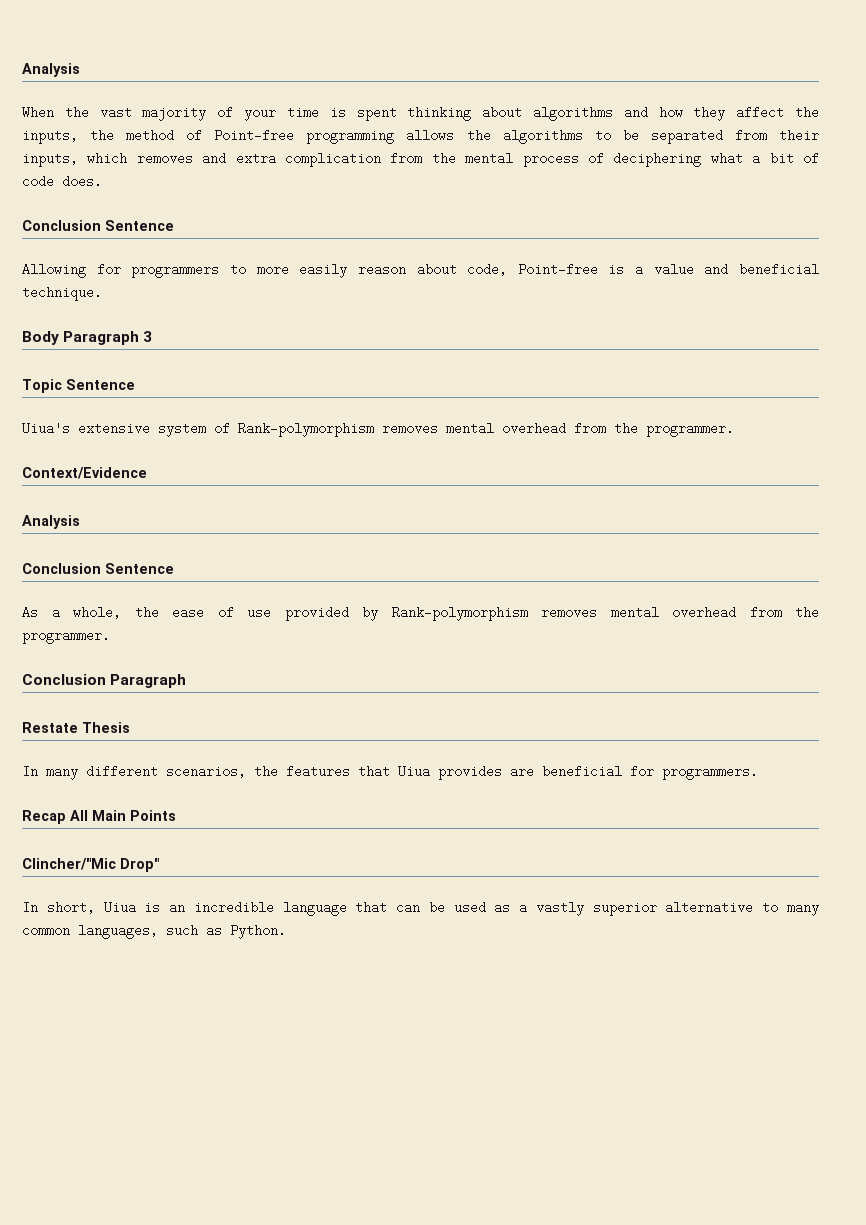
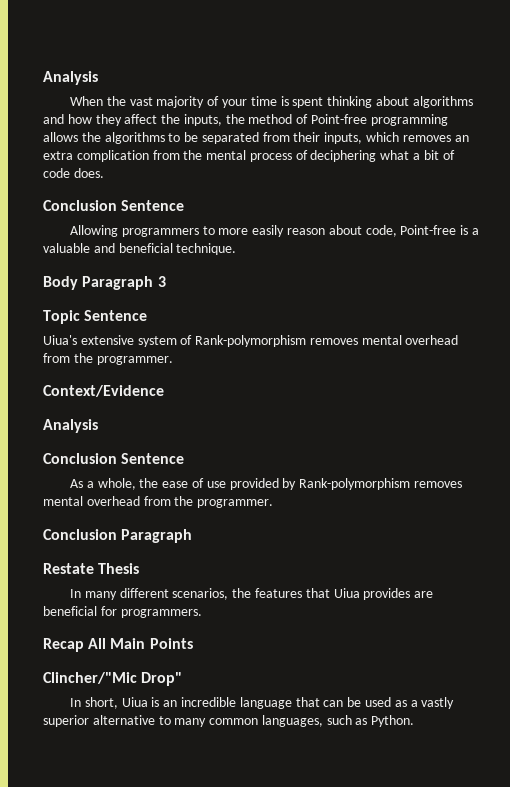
- When the vast majority of your time is spent thinking about algorithms and how they affect the inputs, the method of Point-free programming allows the algorithms to be separated from their inputs, which removes and extra complication from the mental process of deciphering what a bit of code does.
+ When the vast majority of your time is spent thinking about algorithms and how they affect the inputs, the method of Point-free programming allows the algorithms to be separated from their inputs, which removes an extra complication from the mental process of deciphering what a bit of code does.
- Allowing for programmers to more easily reason about code, Point-free is a value and beneficial technique.
+ Allowing programmers to more easily reason about code, Point-free is a valuable and beneficial technique.

